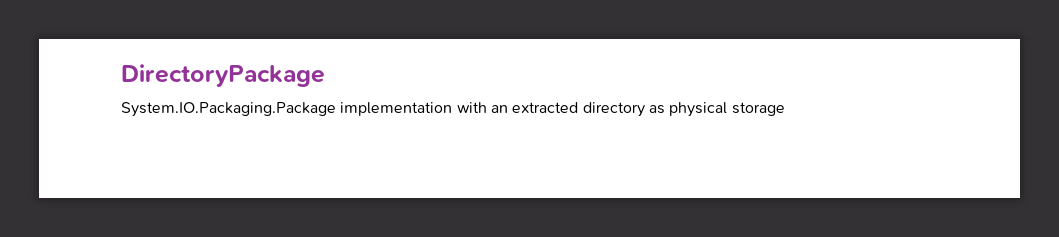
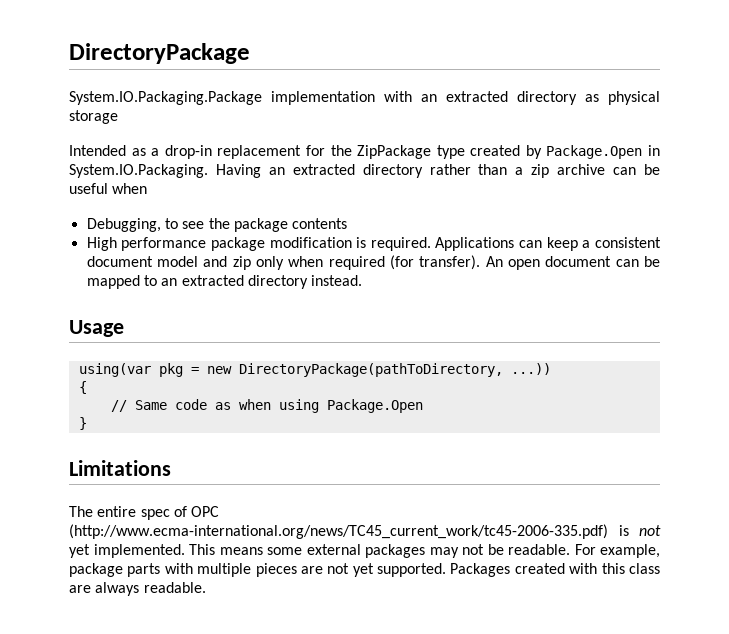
+ Intended as a drop-in replacement for the ZipPackage type created by Package.Open in System.IO.Packaging. Having an extracted directory rather than a zip archive can be useful when
+ Debugging, to see the package contents
+ High performance package modification is required. Applications can keep a consistent document model and zip only when required (for transfer). An open document can be mapped to an extracted directory instead.
+ Usage
+ using(var pkg = new DirectoryPackage(pathToDirectory, ...))
+ {
+ // Same code as when using Package.Open
+ }
+ Limitations
+ The entire spec of OPC (http://www.ecma-international.org/news/TC45_current_work/tc45-2006-335.pdf) is not yet implemented. This means some external packages may not be readable. For example, package parts with multiple pieces are not yet supported. Packages created with this class are always readable.

